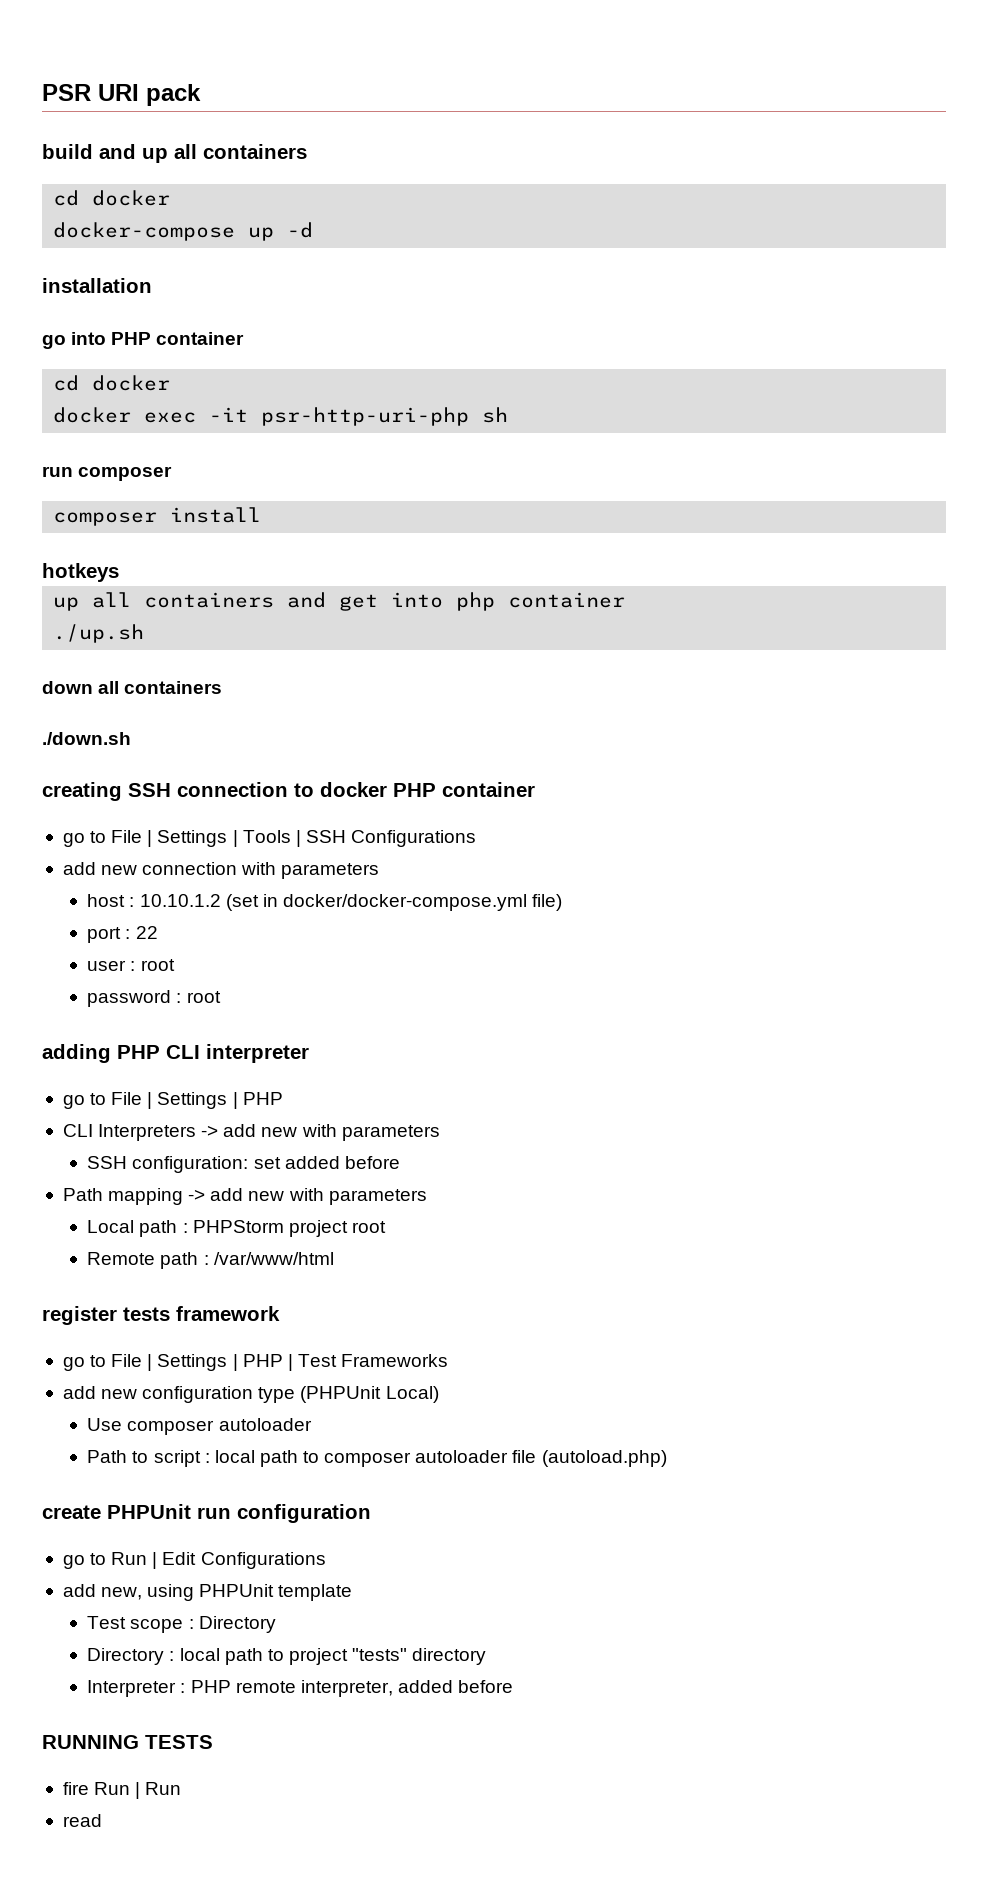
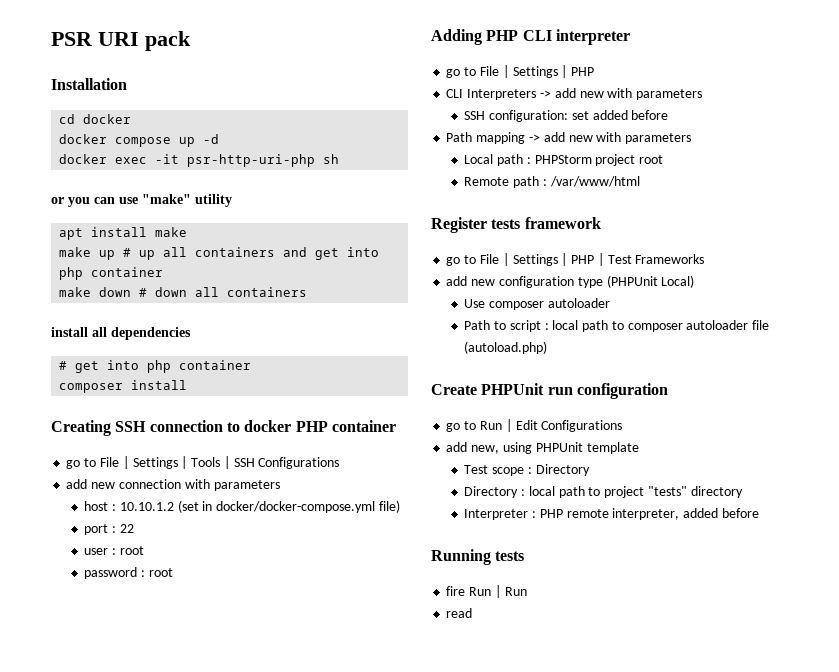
- build and up all containers
+ Installation
  cd docker
- docker-compose up -d
+ docker compose up -d
- installation
- go into PHP container
- cd docker
- run composer
- composer install
- hotkeys
- up all containers and get into php container
+ or you can use "make" utility
+ apt install make
+ make up # up all containers and get into php container
- ./up.sh
- down all containers
+ make down # down all containers
- ./down.sh
- creating SSH connection to docker PHP container
+ install all dependencies
+ # get into php container
+ composer install
+ Creating SSH connection to docker PHP container
- adding PHP CLI interpreter
+ Adding PHP CLI interpreter
- register tests framework
+ Register tests framework
- create PHPUnit run configuration
+ Create PHPUnit run configuration
- RUNNING TESTS
+ Running tests

